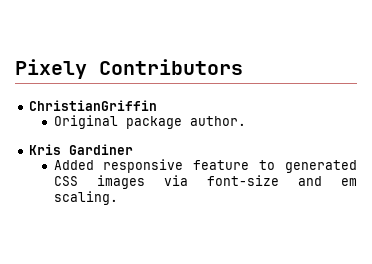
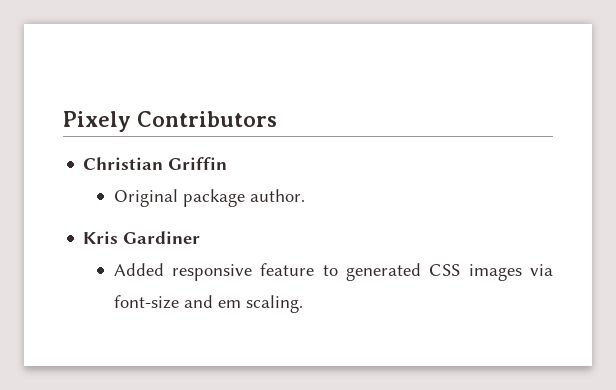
- ChristianGriffin
+ Christian Griffin

